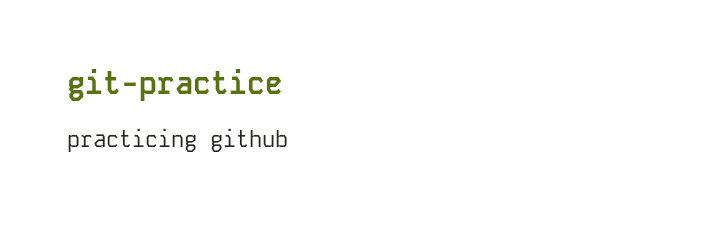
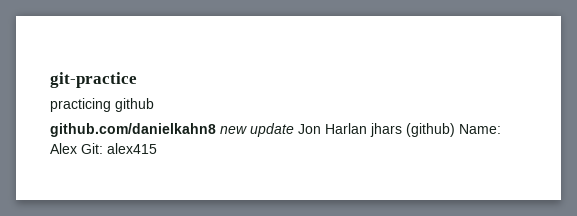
+ github.com/danielkahn8 new update Jon Harlan jhars (github) Name: Alex Git: alex415

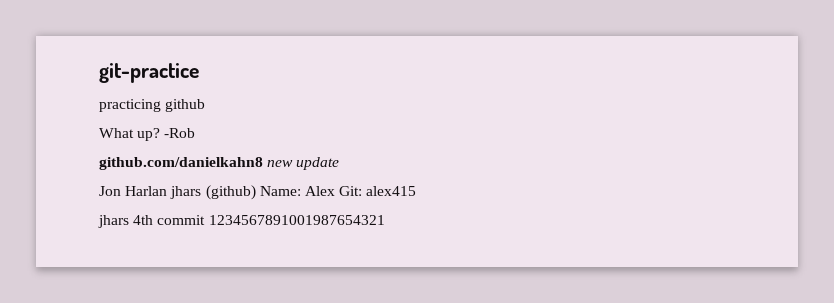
+ What up? -Rob
- github.com/danielkahn8 new update Jon Harlan jhars (github) Name: Alex Git: alex415
+ github.com/danielkahn8 new update
+ Jon Harlan jhars (github) Name: Alex Git: alex415
+ jhars 4th commit 1234567891001987654321

